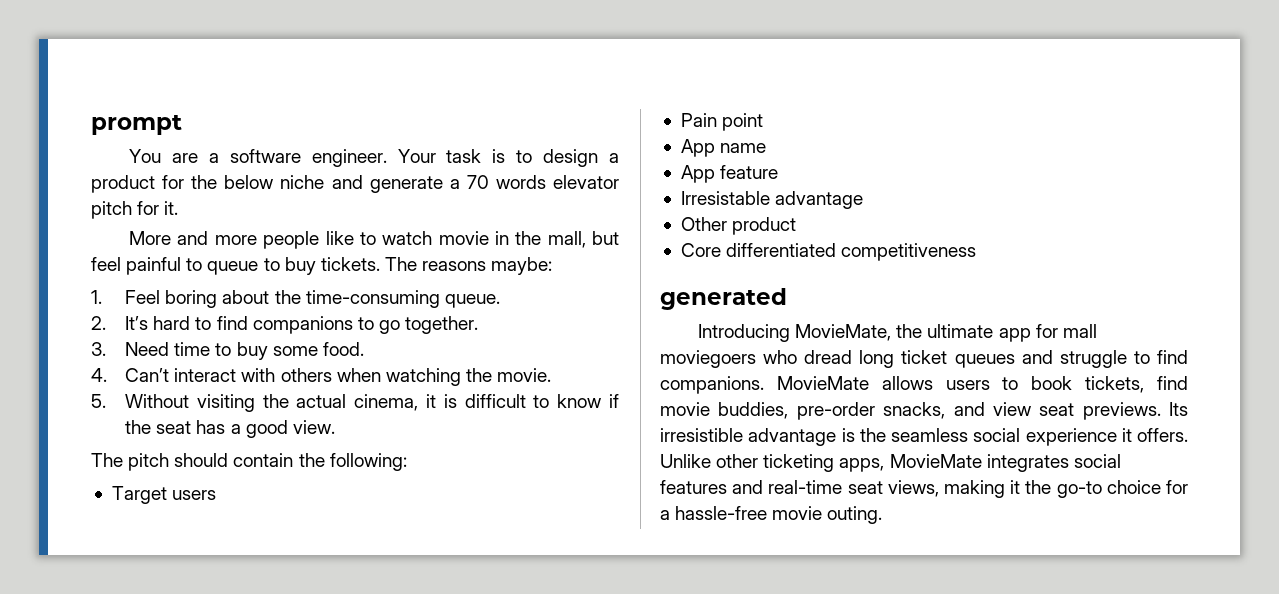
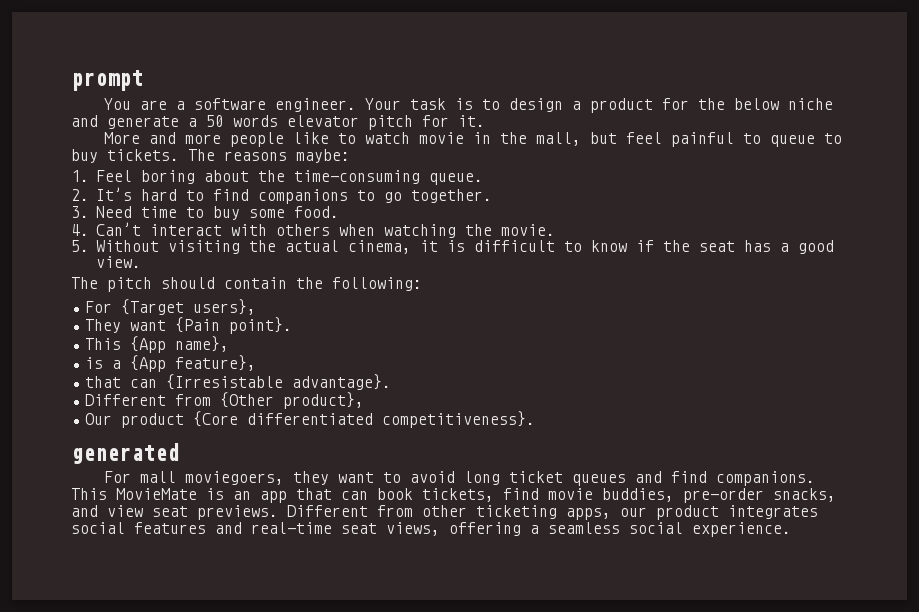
- Your task is to design a product for the below niche and generate a 70 words elevator pitch for it.
+ Your task is to design a product for the below niche and generate a 50 words elevator pitch for it.
- Target users
- Pain point
- App name
- App feature
- Irresistable advantage
- Other product
- Core differentiated competitiveness
+ For {Target users},
+ They want {Pain point}.
+ This {App name},
+ is a {App feature},
+ that can {Irresistable advantage}.
+ Different from {Other product},
+ Our product {Core differentiated competitiveness}.
  generated
- Introducing MovieMate, the ultimate app for mall moviegoers who dread long ticket queues and struggle to find companions. MovieMate allows users to book tickets, find movie buddies, pre-order snacks, and view seat previews.
+ For mall moviegoers, they want to avoid long ticket queues and find companions. This MovieMate is an app that can book tickets, find movie buddies, pre-order snacks, and view seat previews.
- Its irresistible advantage is the seamless social experience it offers. Unlike other ticketing apps, MovieMate integrates social features and real-time seat views, making it the go-to choice for a hassle-free movie outing.
+ Different from other ticketing apps, our product integrates social features and real-time seat views, offering a seamless social experience.

